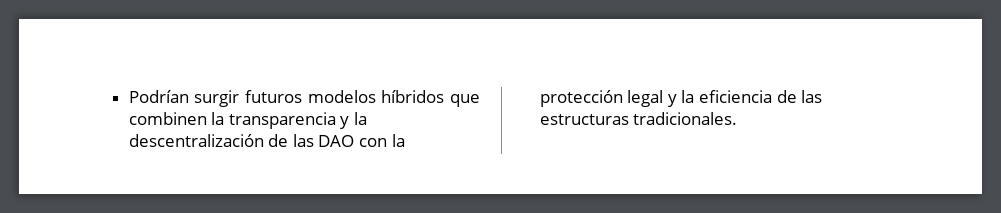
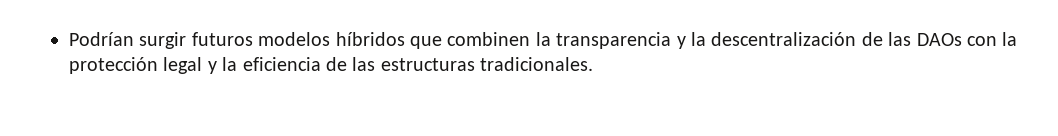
- Podrían surgir futuros modelos híbridos que combinen la transparencia y la descentralización de las DAO con la protección legal y la eficiencia de las estructuras tradicionales.
+ Podrían surgir futuros modelos híbridos que combinen la transparencia y la descentralización de las DAOs con la protección legal y la eficiencia de las estructuras tradicionales.

